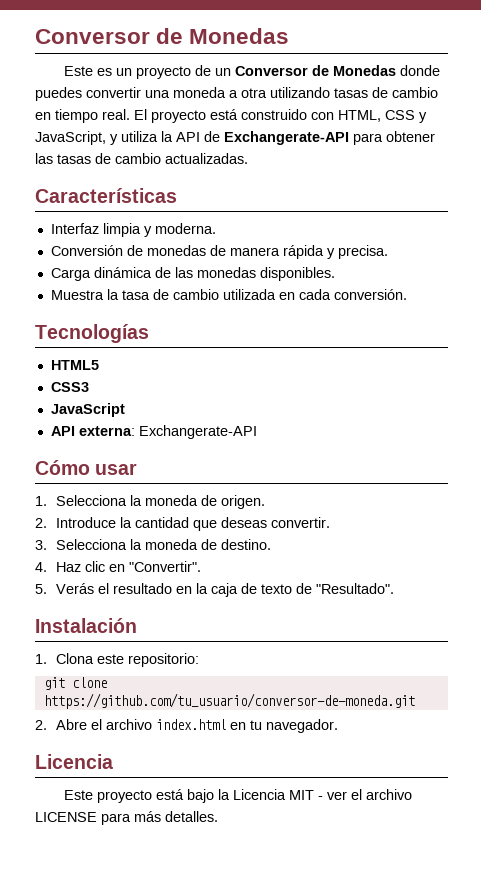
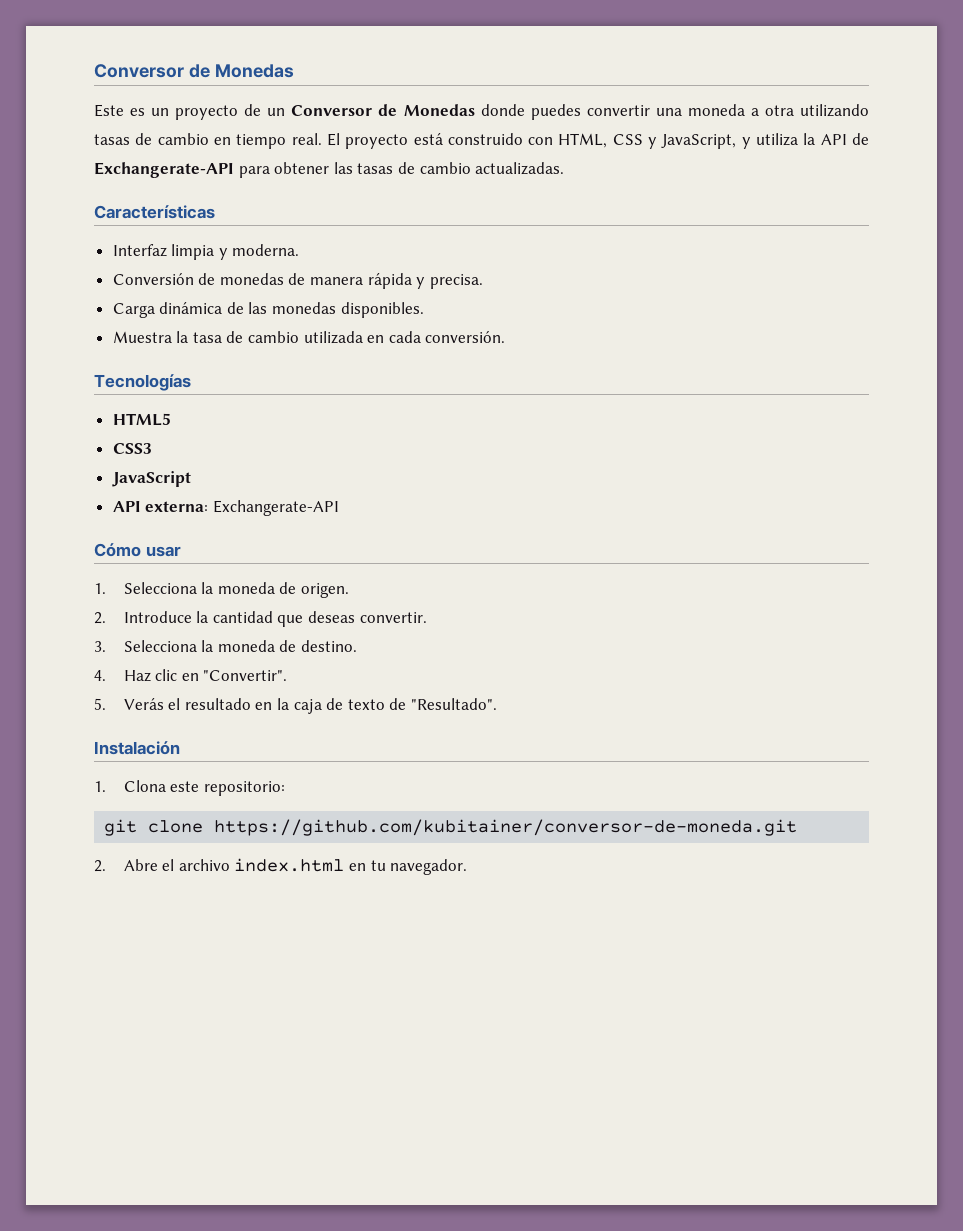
- git clone https://github.com/tu_usuario/conversor-de-moneda.git
+ git clone https://github.com/kubitainer/conversor-de-moneda.git
  2. Abre el archivo index.html en tu navegador.
- Licencia
- Este proyecto está bajo la Licencia MIT - ver el archivo LICENSE para más detalles.

